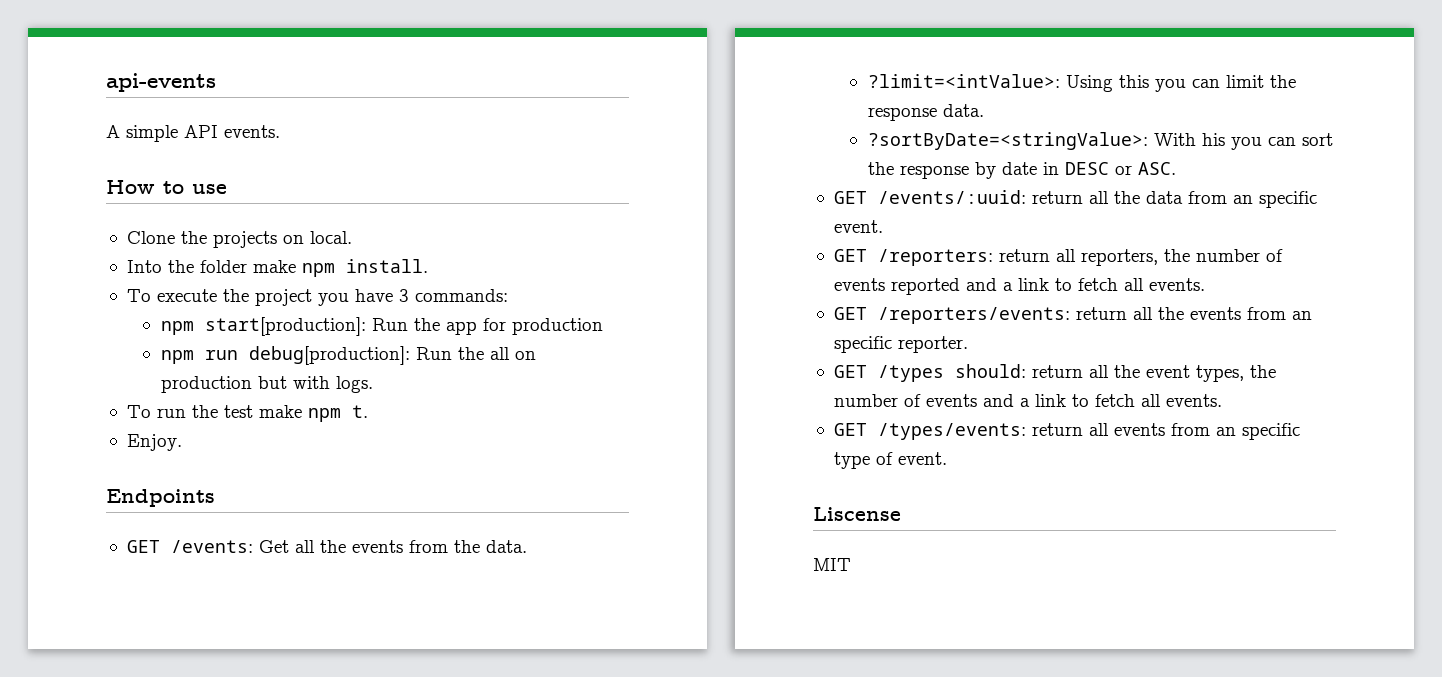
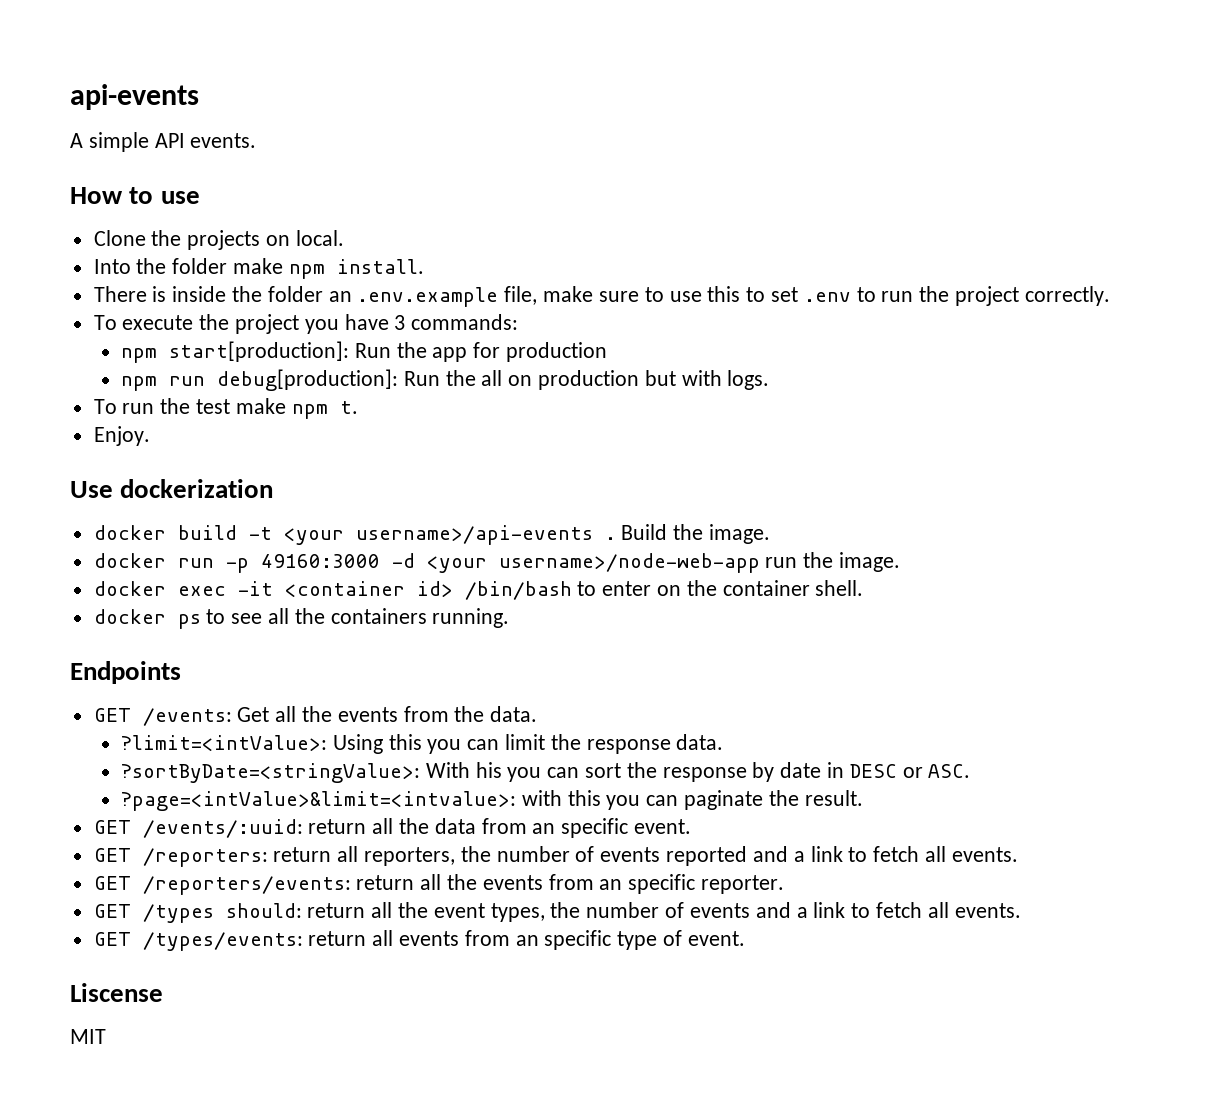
+ There is inside the folder an .env.example file, make sure to use this to set .env to run the project correctly.
+ Use dockerization
+ docker build -t <your username>/api-events . Build the image.
+ docker run -p 49160:3000 -d <your username>/node-web-app run the image.
+ docker exec -it <container id> /bin/bash to enter on the container shell.
+ docker ps to see all the containers running.
+ ?page=<intValue>&limit=<intvalue>: with this you can paginate the result.

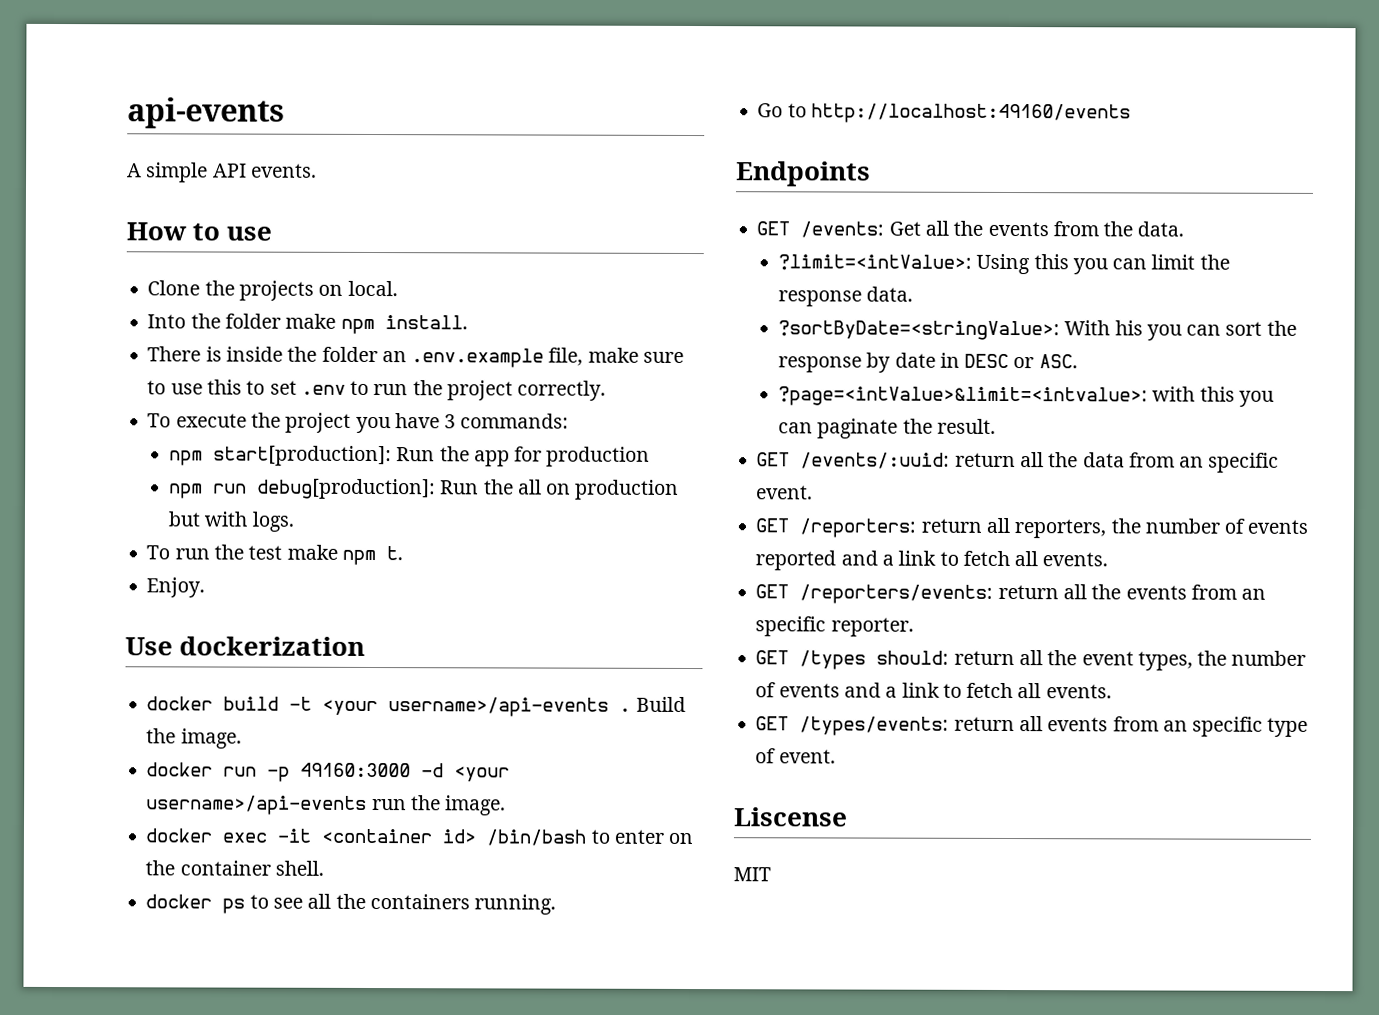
- docker run -p 49160:3000 -d <your username>/node-web-app run the image.
+ docker run -p 49160:3000 -d <your username>/api-events run the image.
+ Go to http://localhost:49160/events

